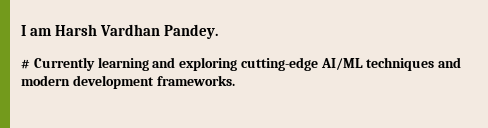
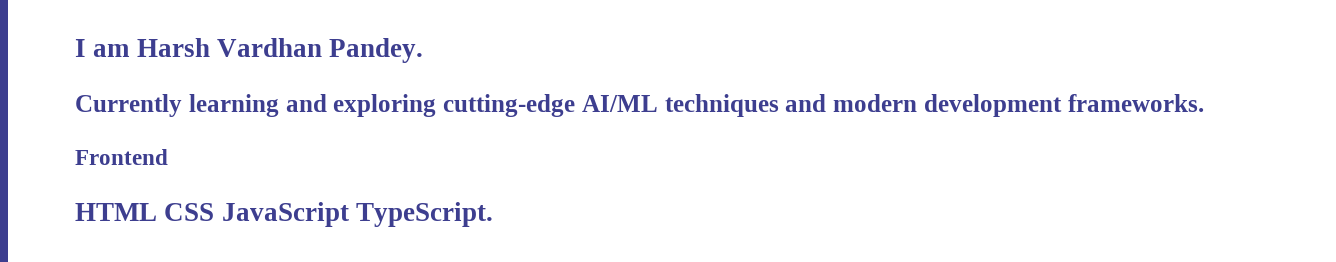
- # Currently learning and exploring cutting-edge AI/ML techniques and modern development frameworks.
+ Currently learning and exploring cutting-edge AI/ML techniques and modern development frameworks.
+ Frontend
+ HTML CSS JavaScript TypeScript.

